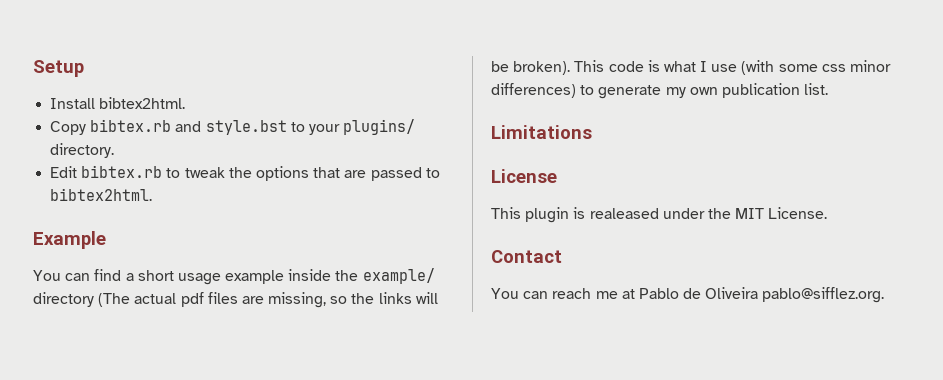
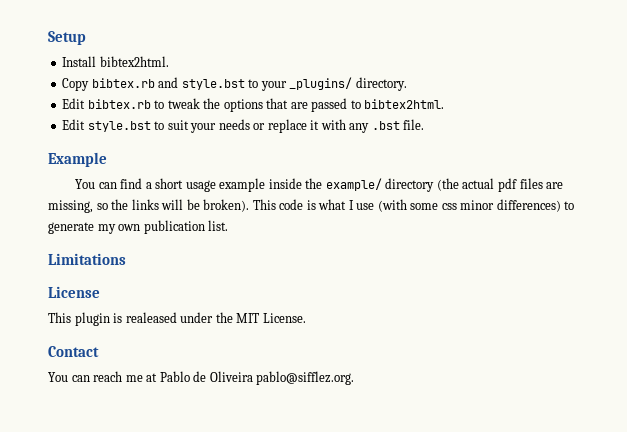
- Copy bibtex.rb and style.bst to your plugins/ directory.
+ Copy bibtex.rb and style.bst to your _plugins/ directory.
+ Edit style.bst to suit your needs or replace it with any .bst file.
- You can find a short usage example inside the example/ directory (The actual pdf files are missing, so the links will be broken).
+ You can find a short usage example inside the example/ directory (the actual pdf files are missing, so the links will be broken).

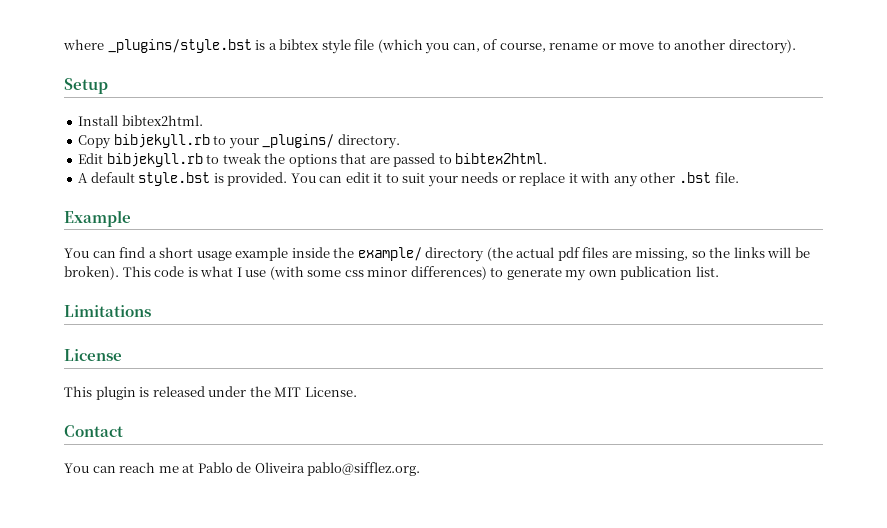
+ where _plugins/style.bst is a bibtex style file (which you can, of course, rename or move to another directory).
- Copy bibtex.rb and style.bst to your _plugins/ directory.
+ Copy bibjekyll.rb to your _plugins/ directory.
- Edit bibtex.rb to tweak the options that are passed to bibtex2html.
+ Edit bibjekyll.rb to tweak the options that are passed to bibtex2html.
- Edit style.bst to suit your needs or replace it with any .bst file.
+ A default style.bst is provided. You can edit it to suit your needs or replace it with any other .bst file.
- This plugin is realeased under the MIT License.
+ This plugin is released under the MIT License.

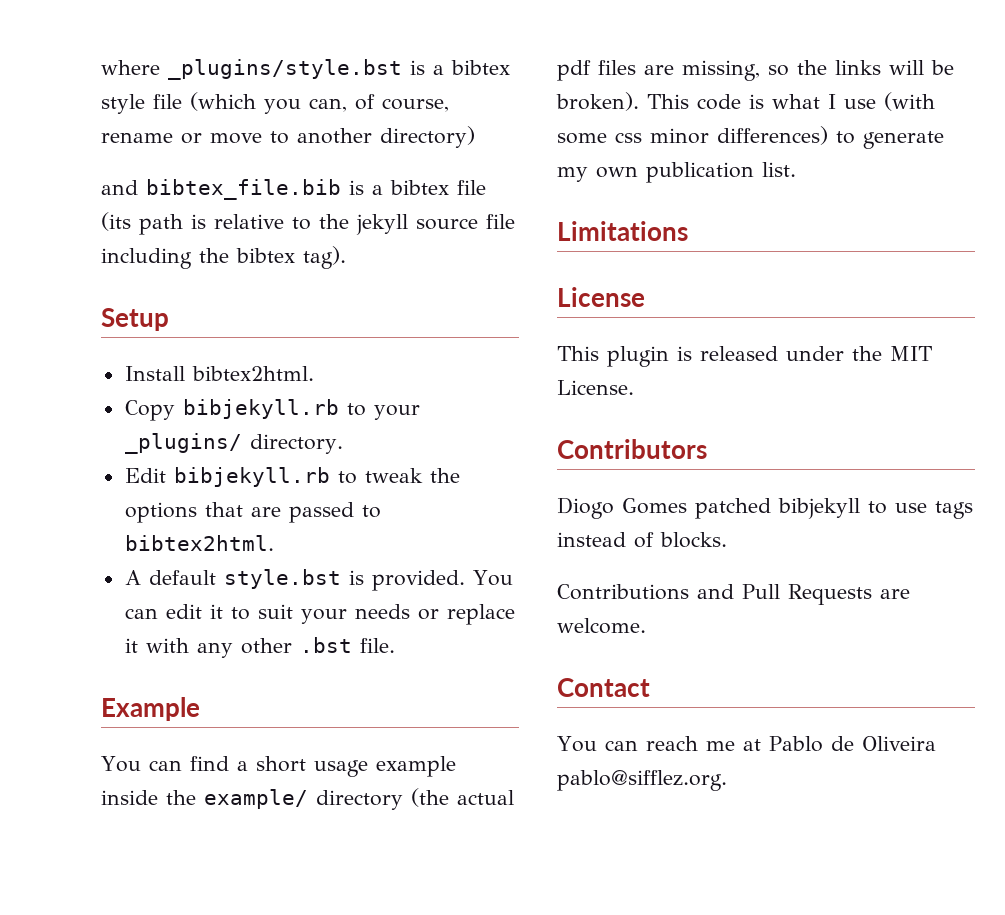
- where _plugins/style.bst is a bibtex style file (which you can, of course, rename or move to another directory).
+ where _plugins/style.bst is a bibtex style file (which you can, of course, rename or move to another directory)
+ and bibtex_file.bib is a bibtex file (its path is relative to the jekyll source file including the bibtex tag).
+ Contributors
+ Diogo Gomes patched bibjekyll to use tags instead of blocks.
+ Contributions and Pull Requests are welcome.

